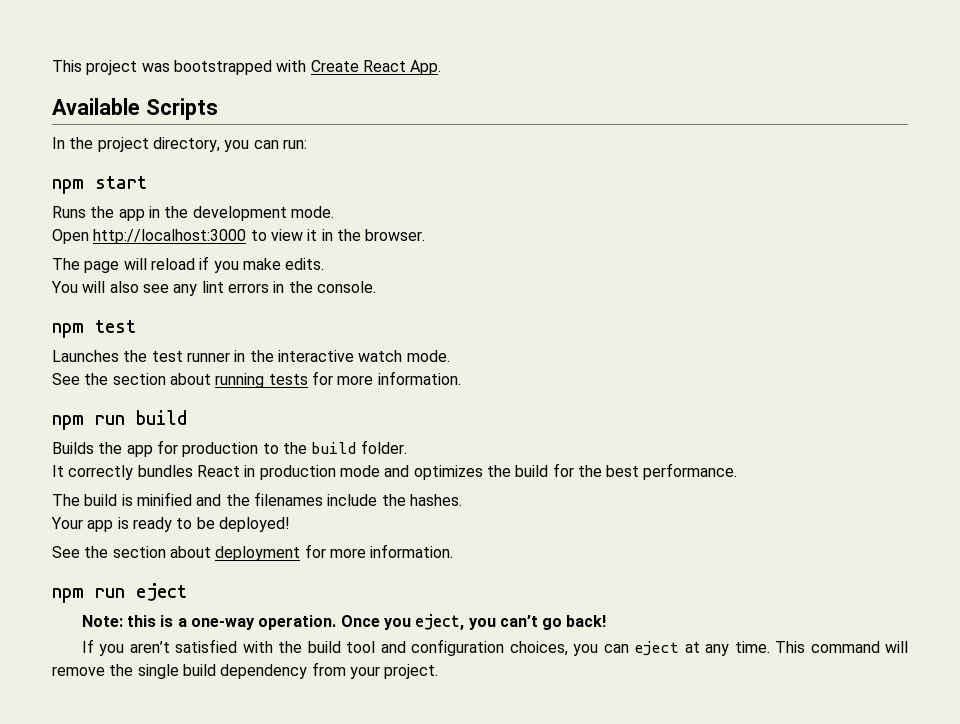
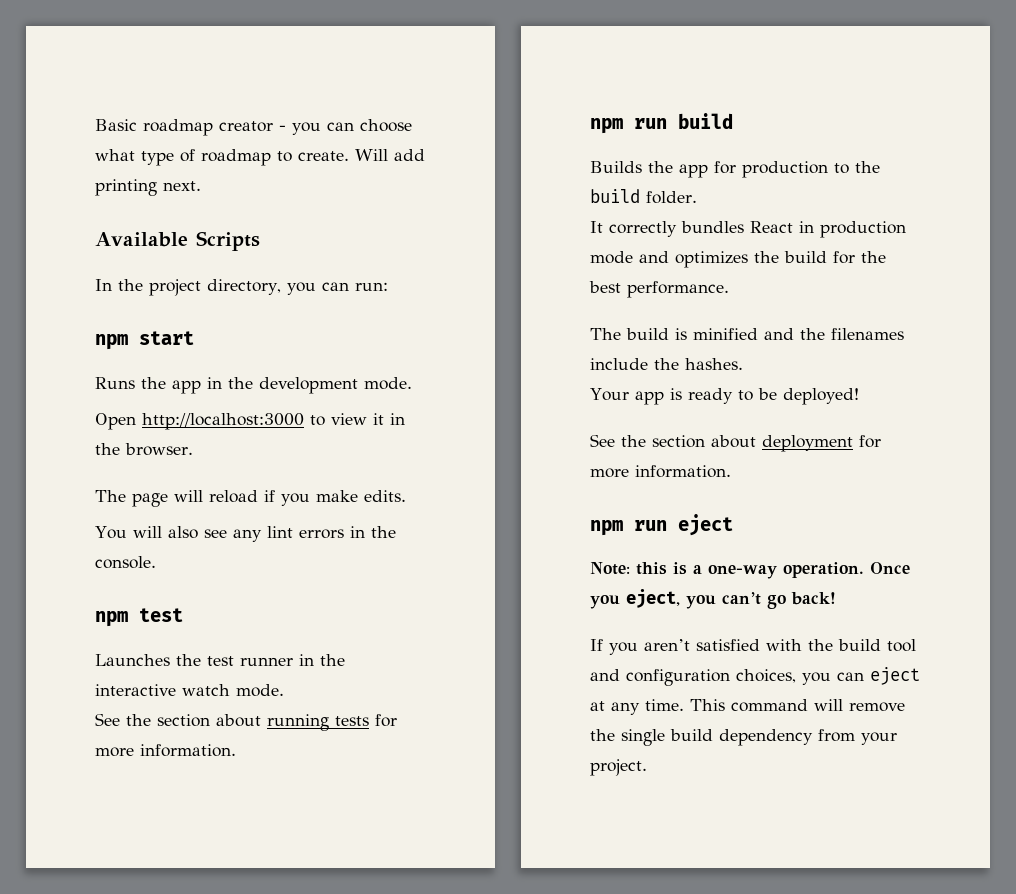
- This project was bootstrapped with Create React App.
+ Basic roadmap creator - you can choose what type of roadmap to create. Will add printing next.

